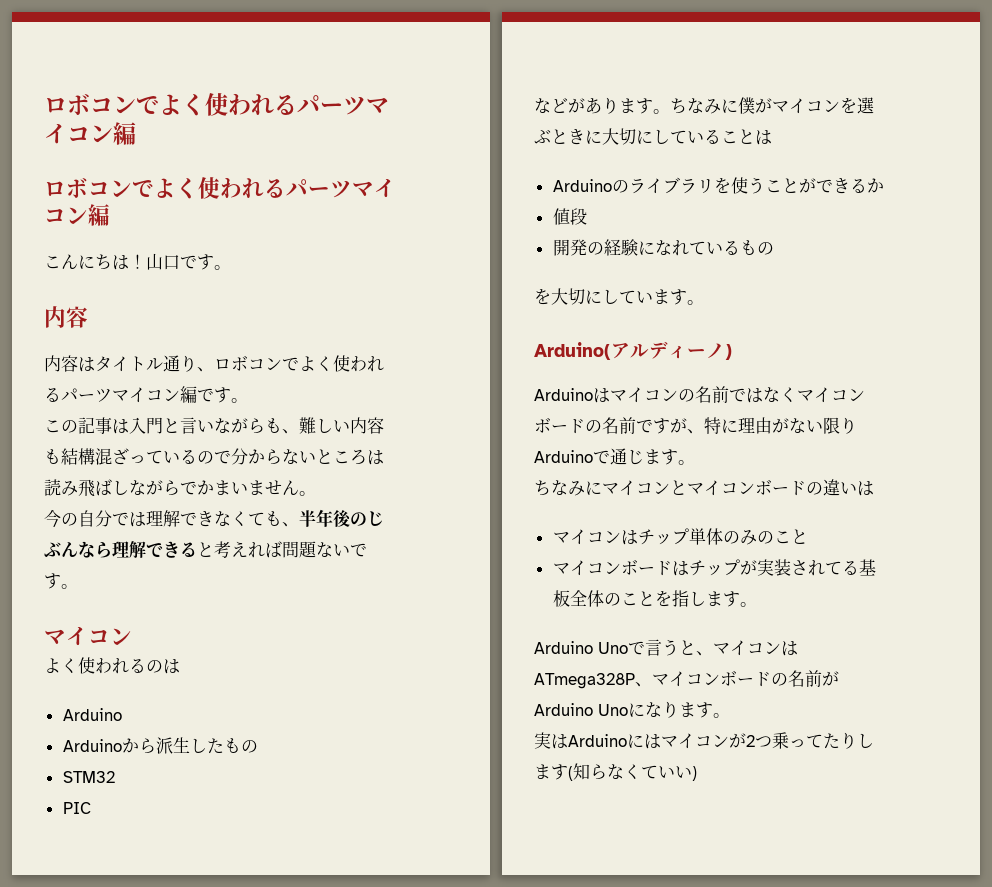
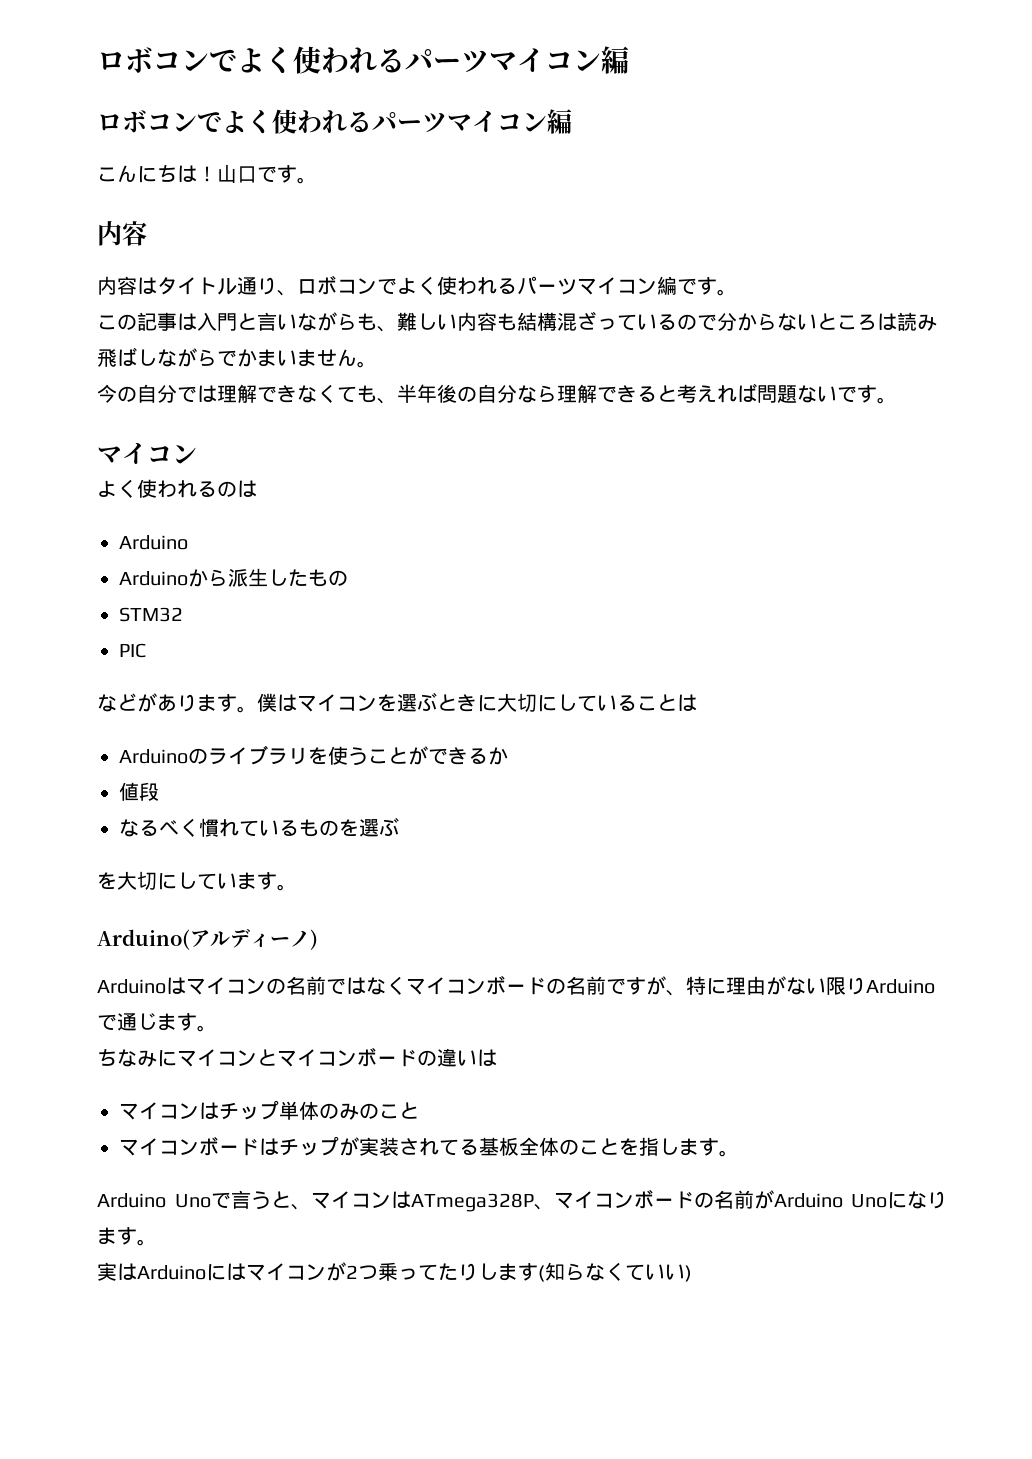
- 今の自分では理解できなくても、半年後のじぶんなら理解できると考えれば問題ないです。
+ 今の自分では理解できなくても、半年後の自分なら理解できると考えれば問題ないです。
- ちなみに僕がマイコンを選ぶときに大切にしていることは
+ 僕はマイコンを選ぶときに大切にしていることは
- 開発の経験になれているもの
+ なるべく慣れているものを選ぶ

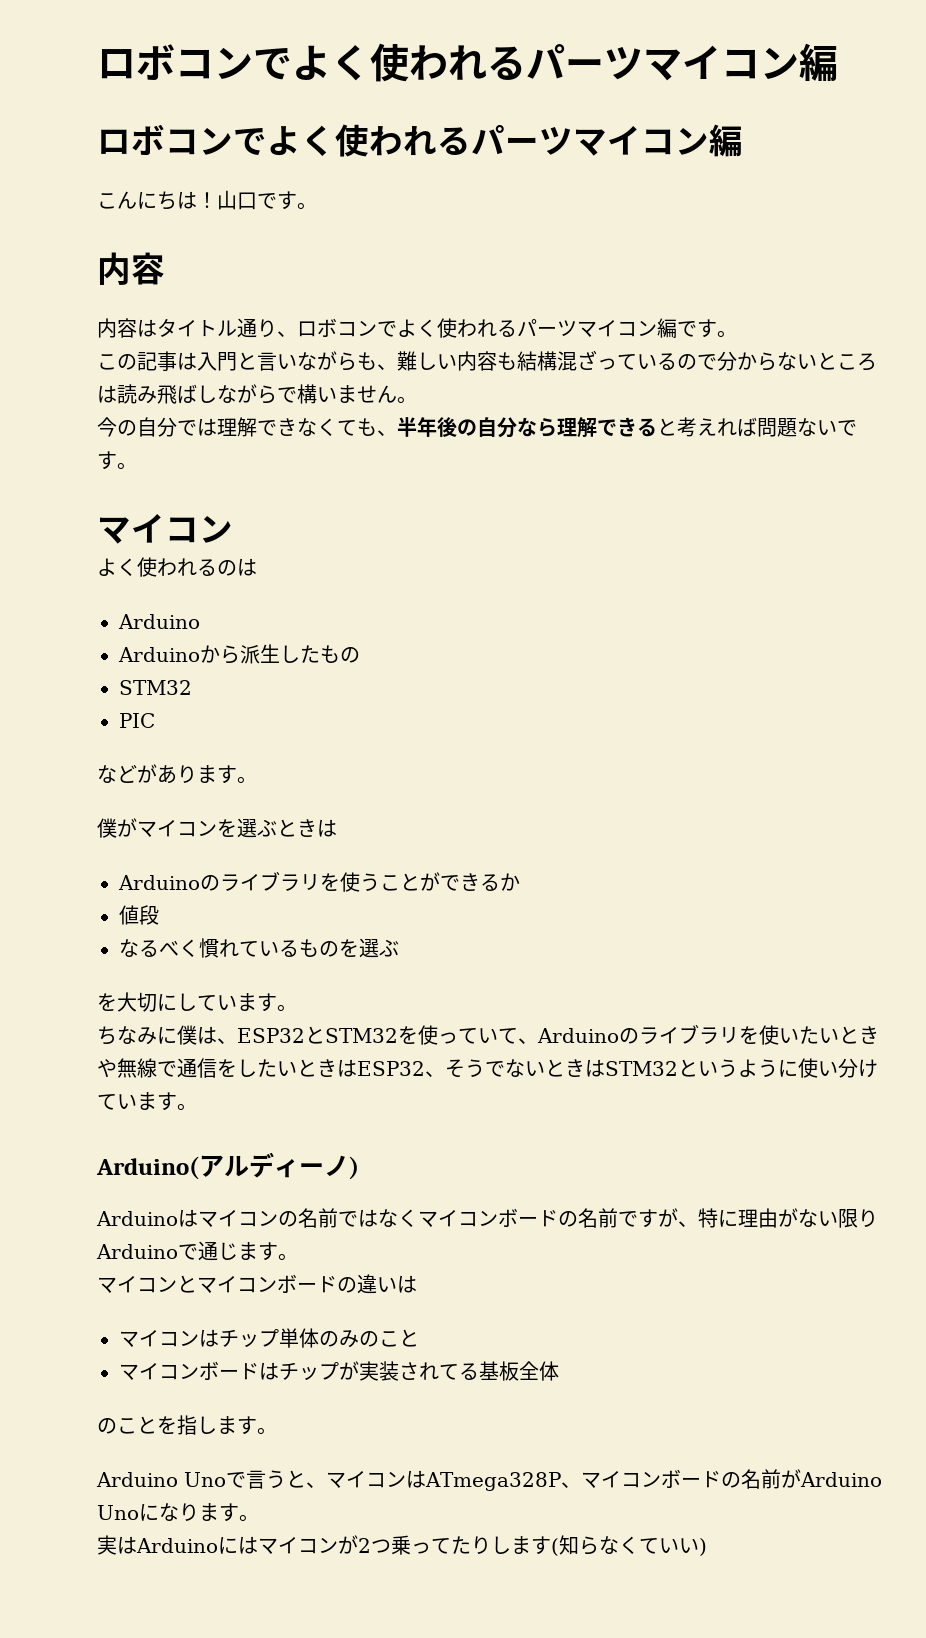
- この記事は入門と言いながらも、難しい内容も結構混ざっているので分からないところは読み飛ばしながらでかまいません。
+ この記事は入門と言いながらも、難しい内容も結構混ざっているので分からないところは読み飛ばしながらで構いません。
- などがあります。僕はマイコンを選ぶときに大切にしていることは
+ などがあります。
+ 僕がマイコンを選ぶときは
+ ちなみに僕は、ESP32とSTM32を使っていて、Arduinoのライブラリを使いたいときや無線で通信をしたいときはESP32、そうでないときはSTM32というように使い分けています。
- ちなみにマイコンとマイコンボードの違いは
+ マイコンとマイコンボードの違いは
- マイコンボードはチップが実装されてる基板全体のことを指します。
+ マイコンボードはチップが実装されてる基板全体
+ のことを指します。

